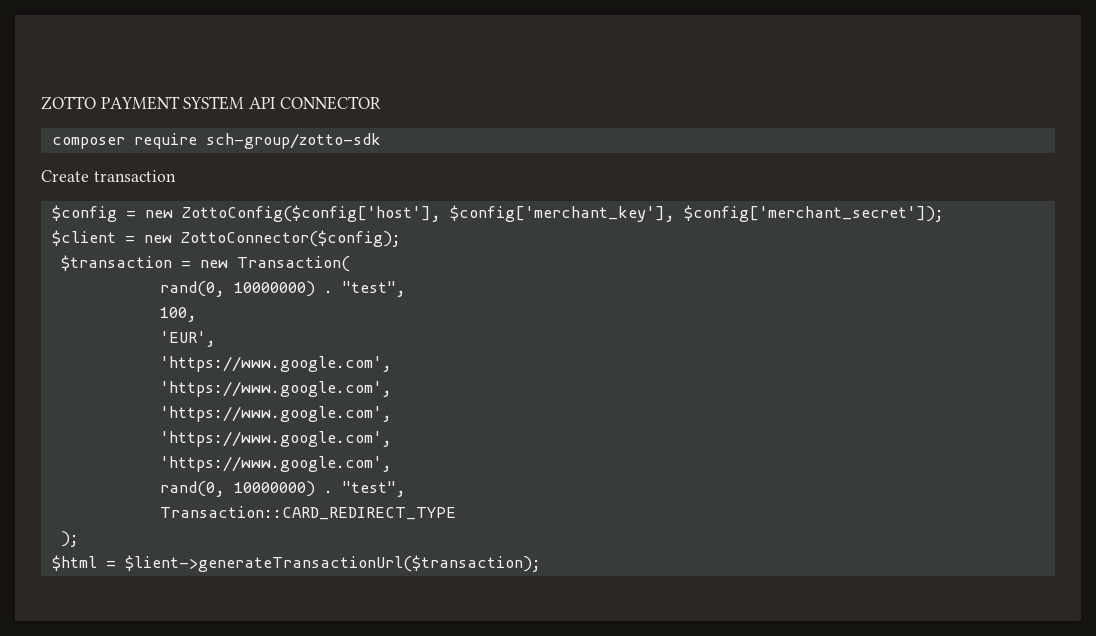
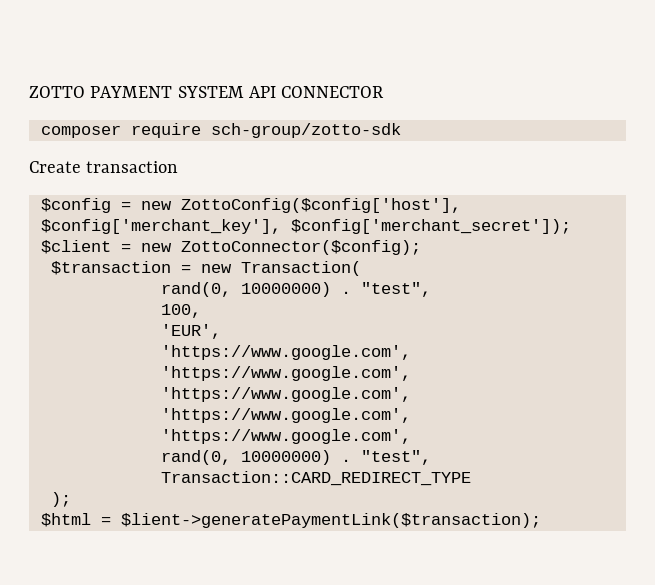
- $html = $lient->generateTransactionUrl($transaction);
+ $html = $lient->generatePaymentLink($transaction);

